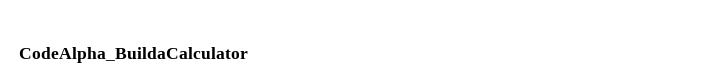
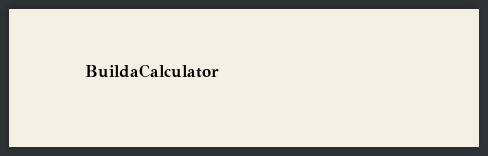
- CodeAlpha_BuildaCalculator
+ BuildaCalculator

